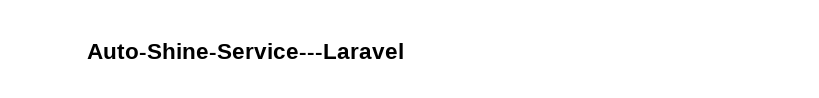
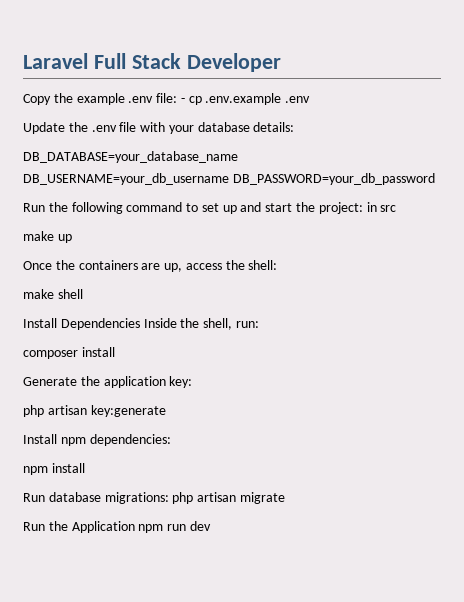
- Auto-Shine-Service---Laravel
+ Laravel Full Stack Developer
+ Copy the example .env file: - cp .env.example .env
+ Update the .env file with your database details:
+ DB_DATABASE=your_database_name DB_USERNAME=your_db_username DB_PASSWORD=your_db_password
+ Run the following command to set up and start the project: in src
+ make up
+ Once the containers are up, access the shell:
+ make shell
+ Install Dependencies Inside the shell, run:
+ composer install
+ Generate the application key:
+ php artisan key:generate
+ Install npm dependencies:
+ npm install
+ Run database migrations: php artisan migrate
+ Run the Application npm run dev

